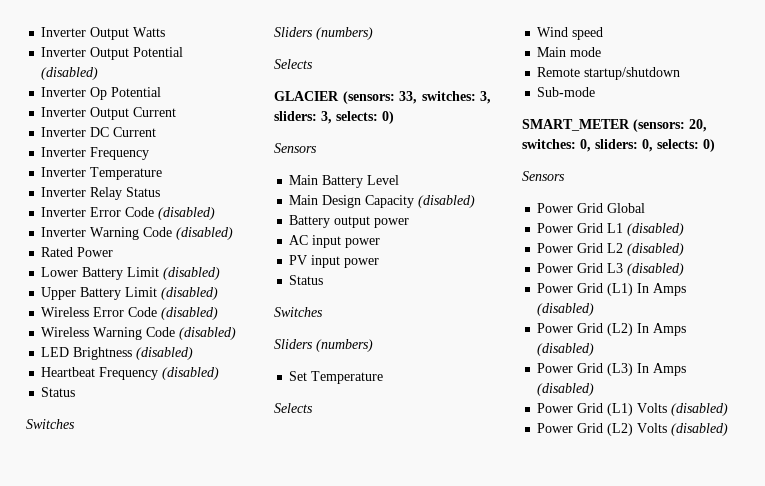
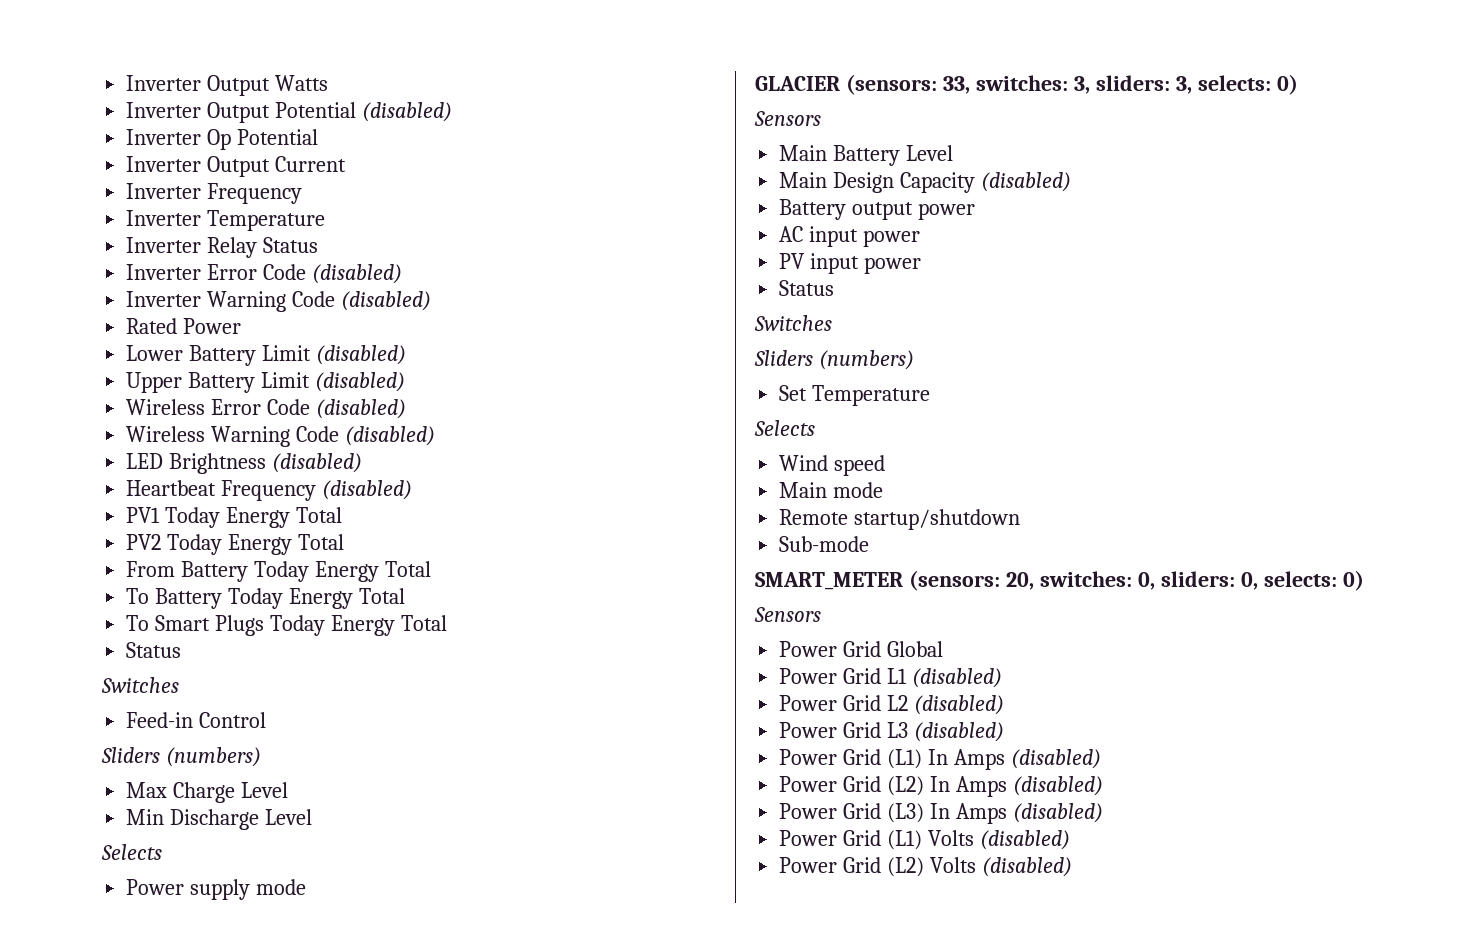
- Inverter DC Current
  Heartbeat Frequency (disabled)
+ PV1 Today Energy Total
+ PV2 Today Energy Total
+ From Battery Today Energy Total
+ To Battery Today Energy Total
+ To Smart Plugs Today Energy Total
  Status
  Switches
+ Feed-in Control
  Sliders (numbers)
+ Max Charge Level
+ Min Discharge Level
  Selects
+ Power supply mode

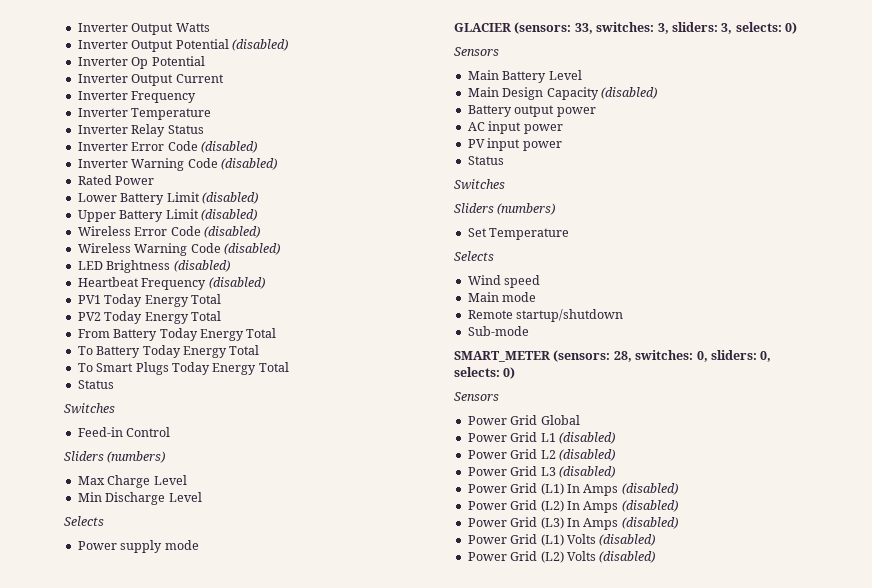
- SMART_METER (sensors: 20, switches: 0, sliders: 0, selects: 0)
+ SMART_METER (sensors: 28, switches: 0, sliders: 0, selects: 0)

